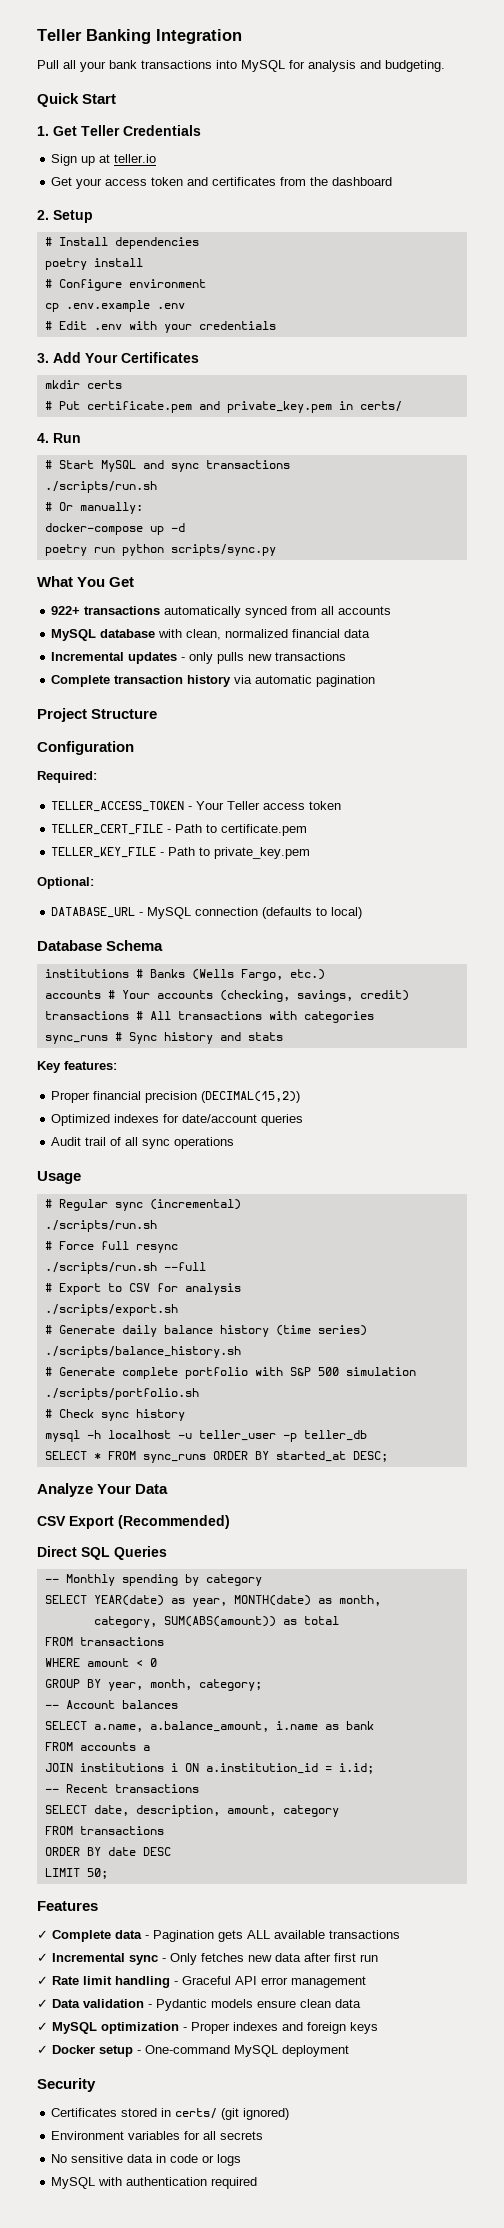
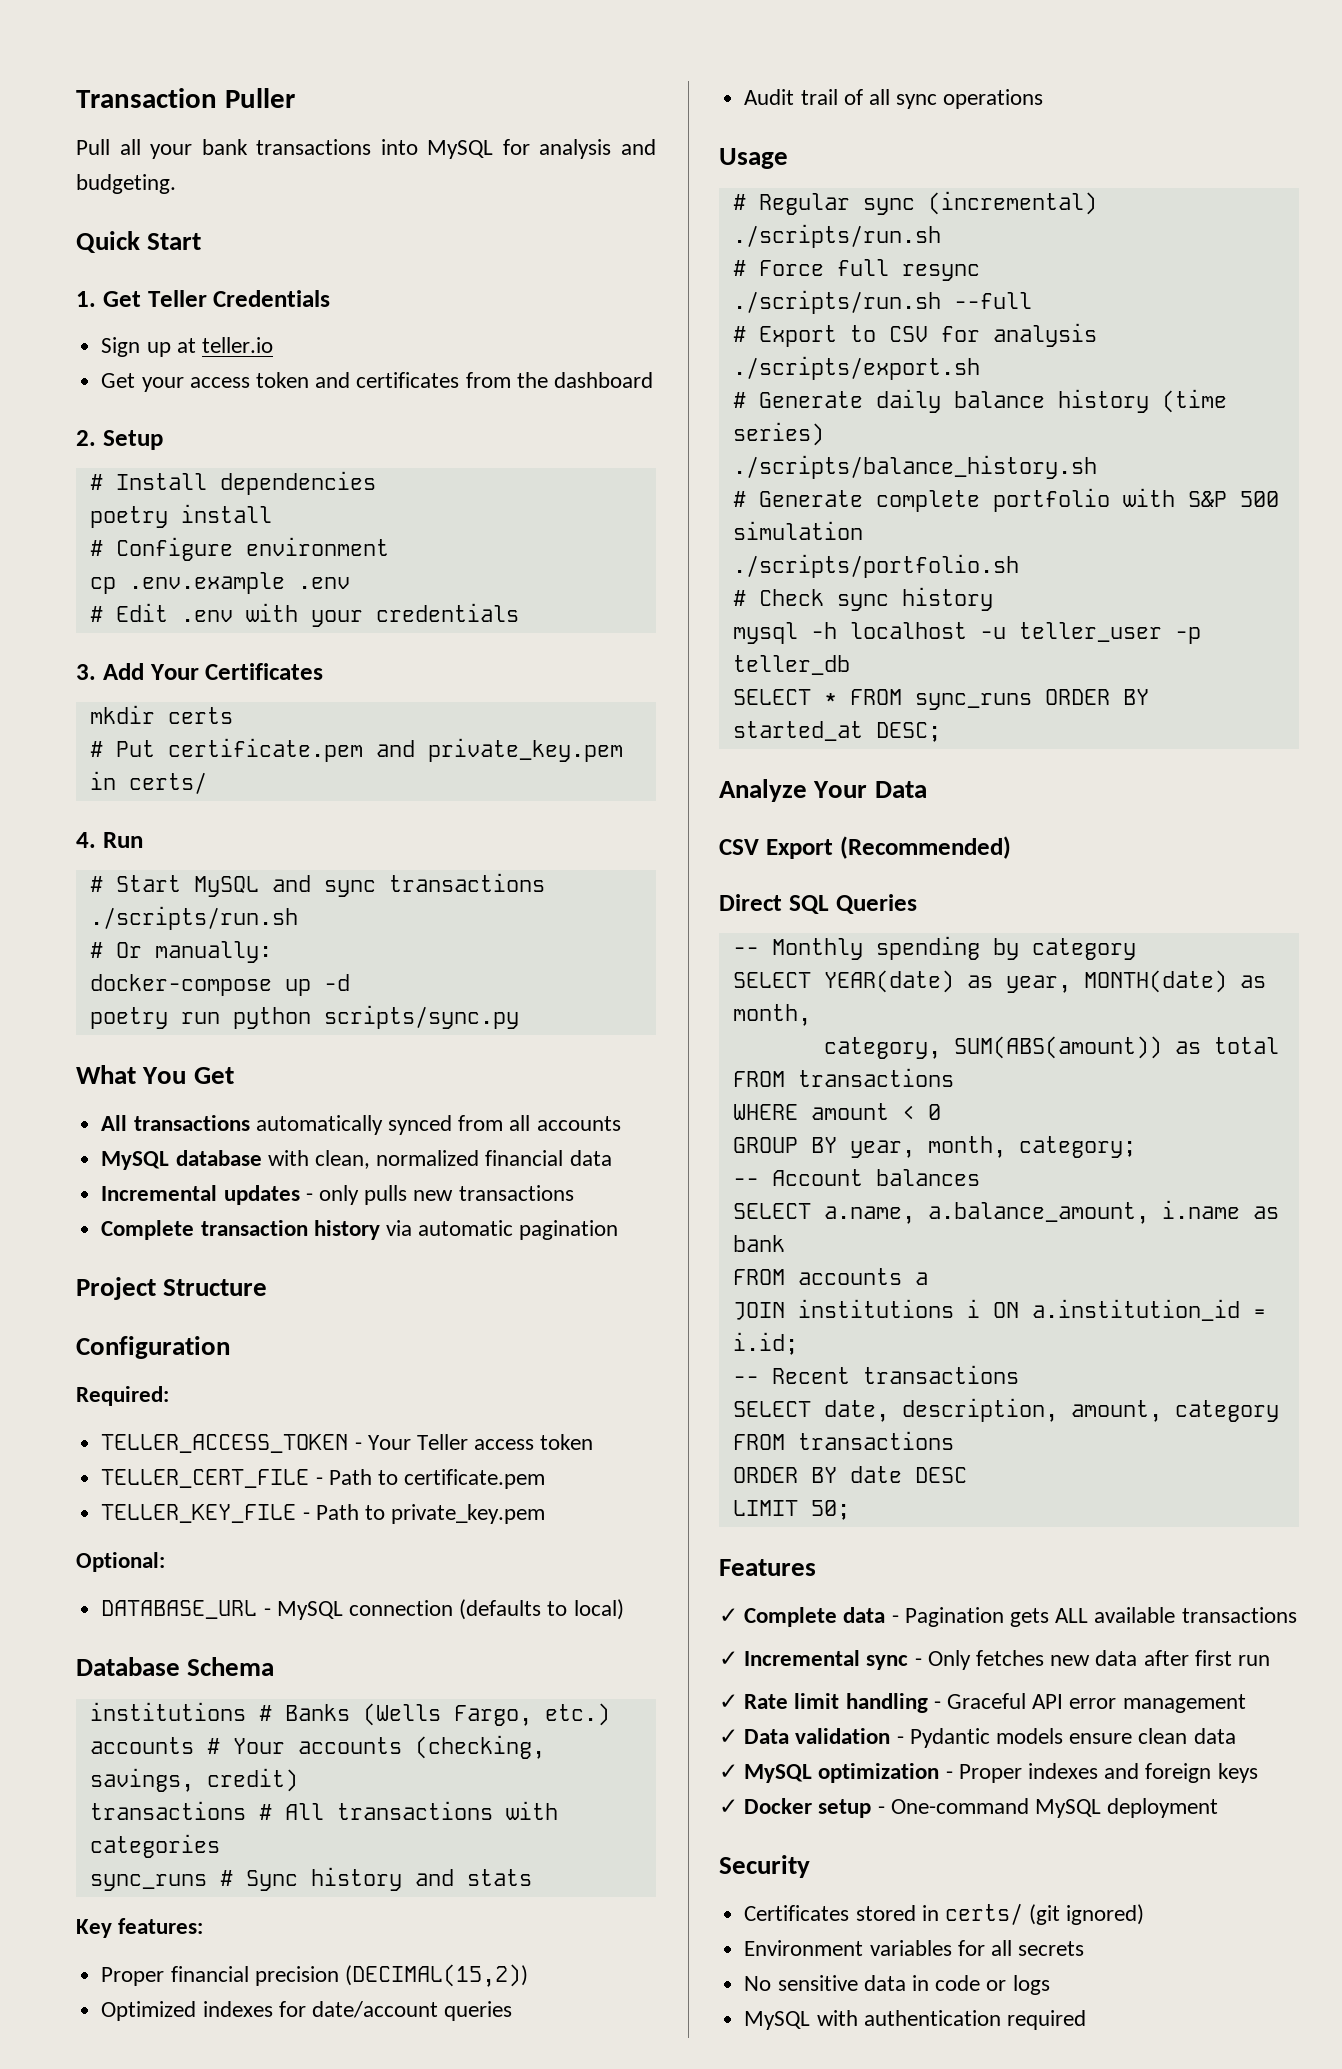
- Teller Banking Integration
+ Transaction Puller
- 922+ transactions automatically synced from all accounts
+ All transactions automatically synced from all accounts

